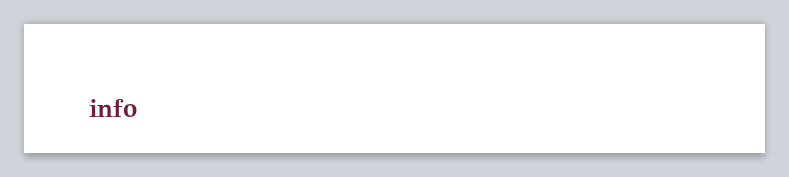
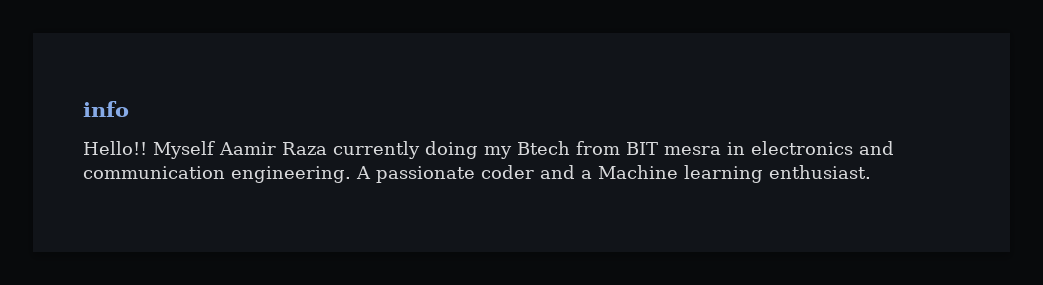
+ Hello!! Myself Aamir Raza currently doing my Btech from BIT mesra in electronics and communication engineering. A passionate coder and a Machine learning enthusiast.

